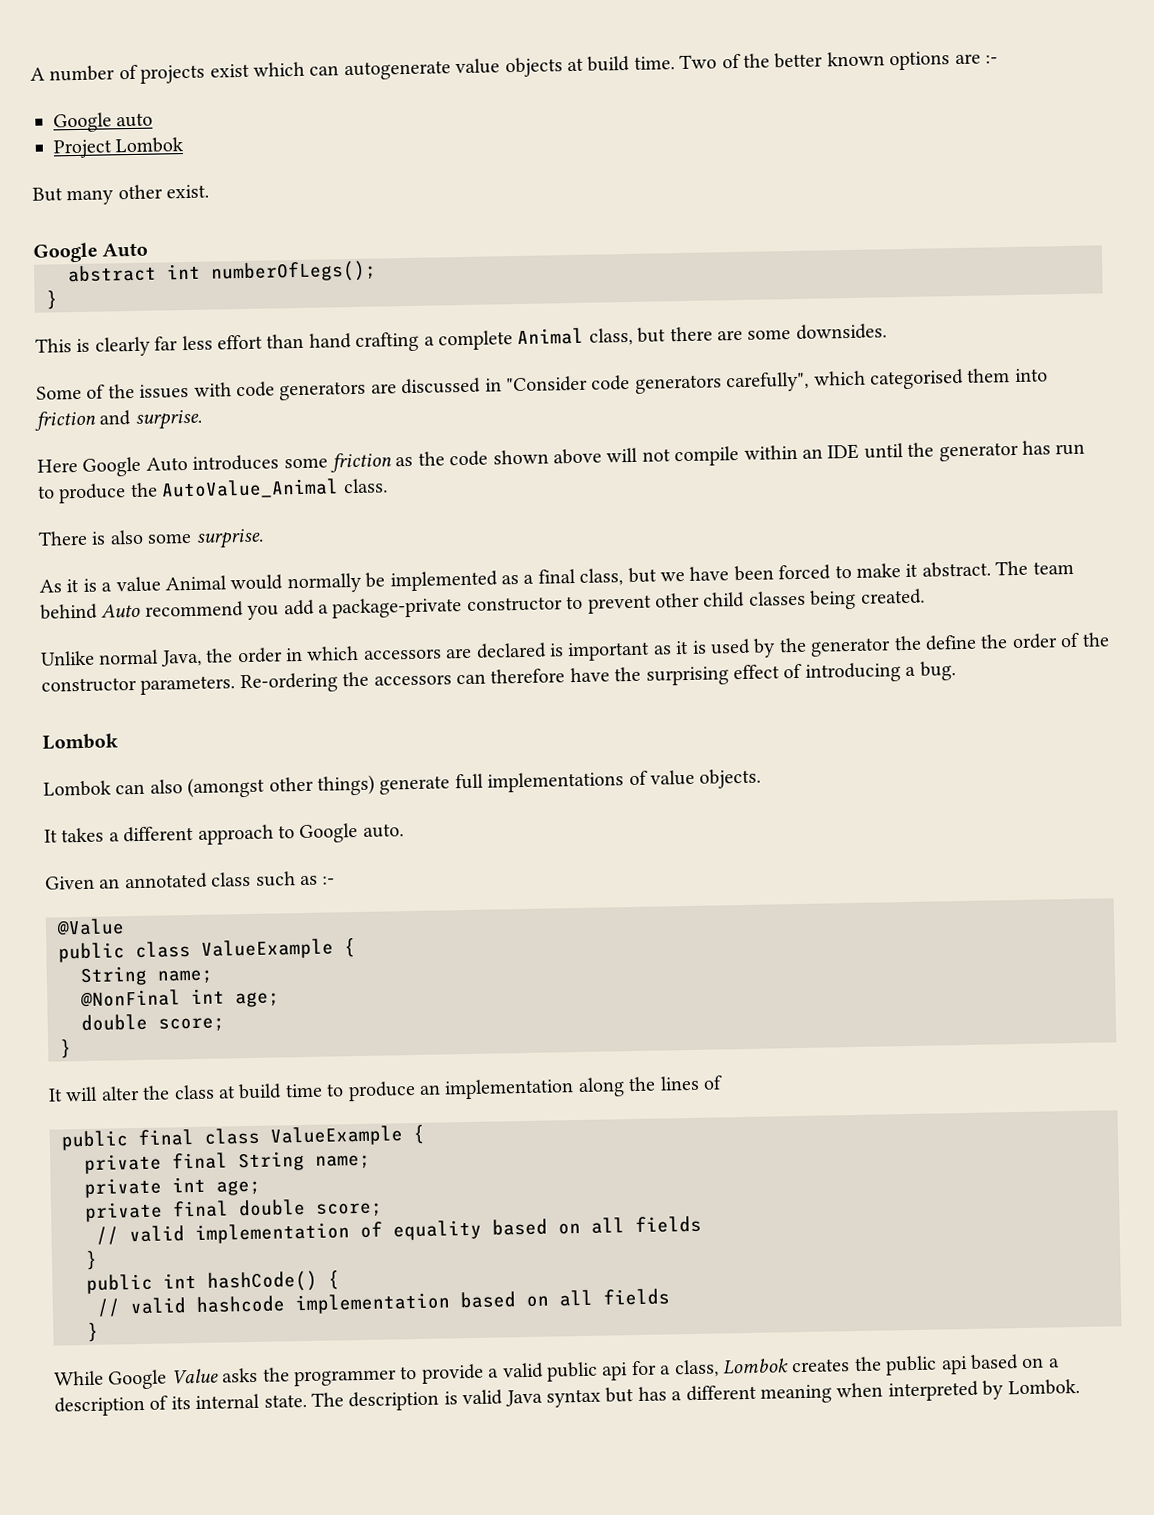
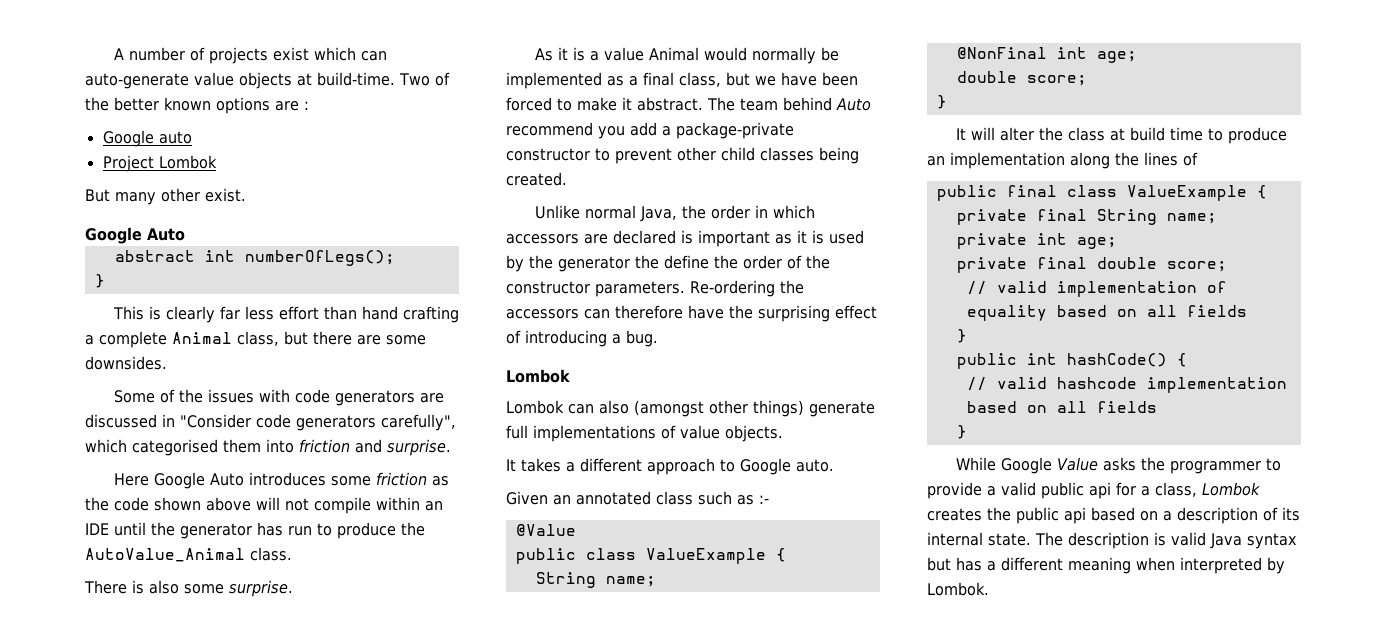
- A number of projects exist which can autogenerate value objects at build time.
+ A number of projects exist which can auto-generate value objects at build-time.
- Two of the better known options are :-
+ Two of the better known options are :

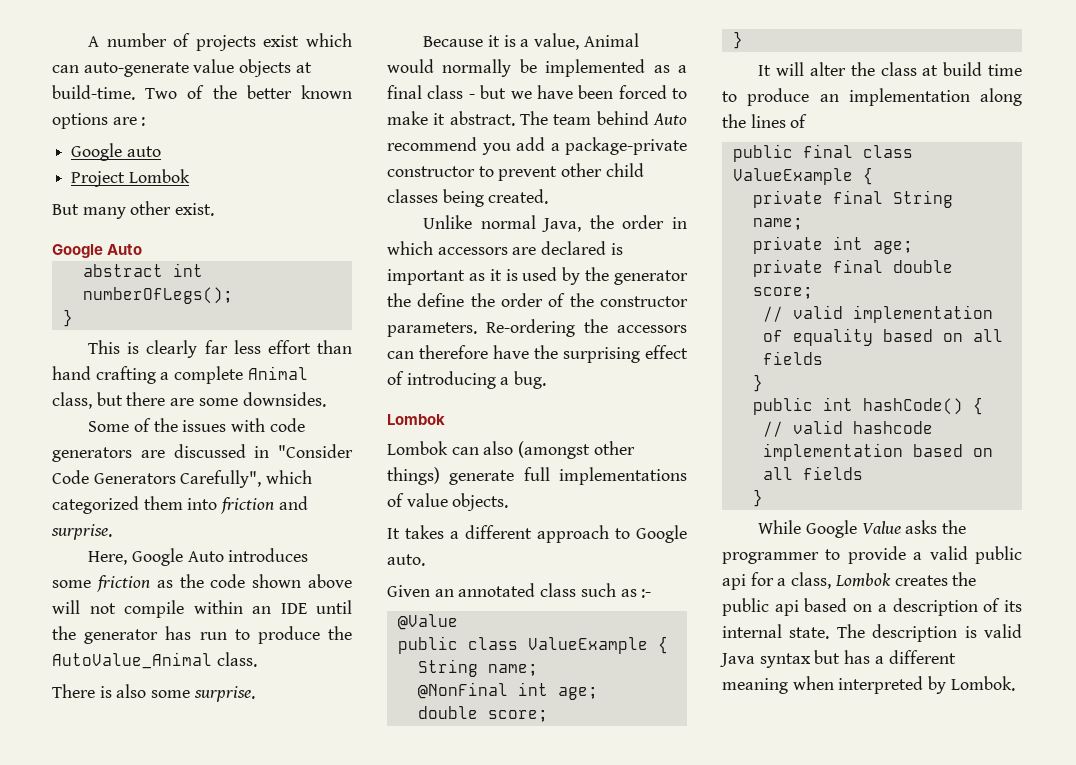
- Some of the issues with code generators are discussed in "Consider code generators carefully", which categorised them into friction and surprise.
+ Some of the issues with code generators are discussed in "Consider Code Generators Carefully", which categorized them into friction and surprise.
- Here Google Auto introduces some friction as the code shown above will not compile within an IDE until the generator has run to produce the AutoValue_Animal class.
+ Here, Google Auto introduces some friction as the code shown above will not compile within an IDE until the generator has run to produce the AutoValue_Animal class.
- As it is a value Animal would normally be implemented as a final class, but we have been forced to make it abstract.
+ Because it is a value, Animal would normally be implemented as a final class - but we have been forced to make it abstract.

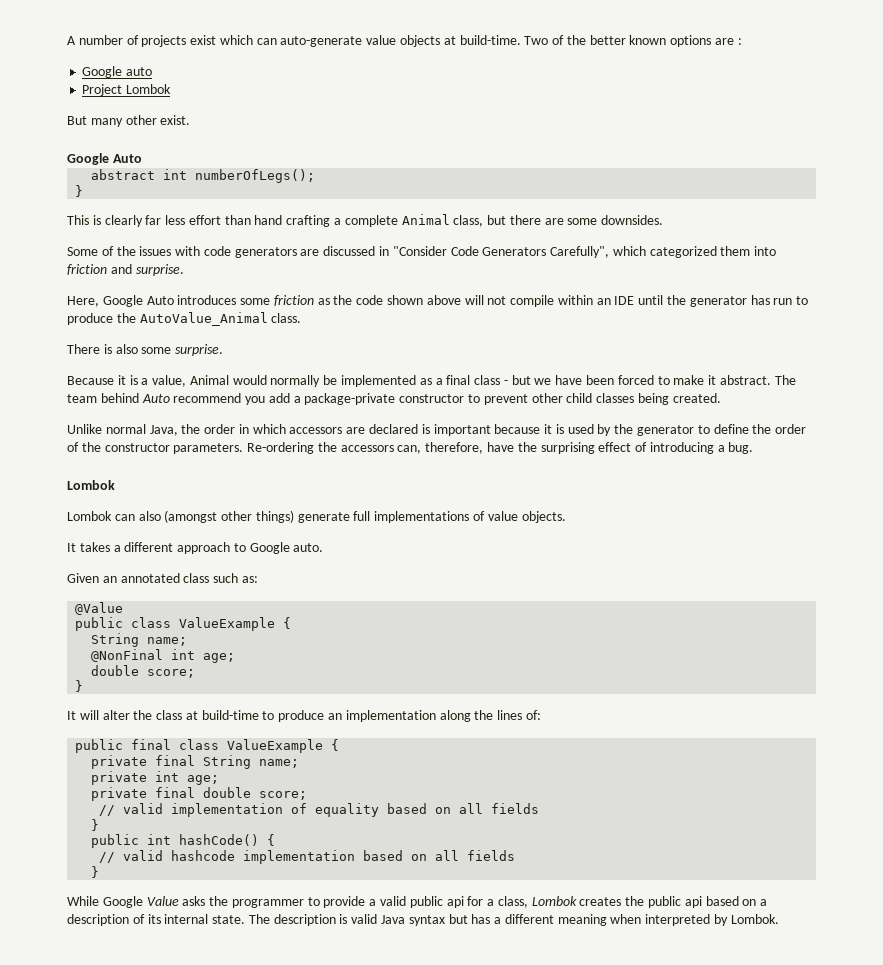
- Unlike normal Java, the order in which accessors are declared is important as it is used by the generator the define the order of the constructor parameters.
+ Unlike normal Java, the order in which accessors are declared is important because it is used by the generator to define the order of the constructor parameters.
- Re-ordering the accessors can therefore have the surprising effect of introducing a bug.
+ Re-ordering the accessors can, therefore, have the surprising effect of introducing a bug.
- Given an annotated class such as :-
+ Given an annotated class such as:
- It will alter the class at build time to produce an implementation along the lines of
+ It will alter the class at build-time to produce an implementation along the lines of:

